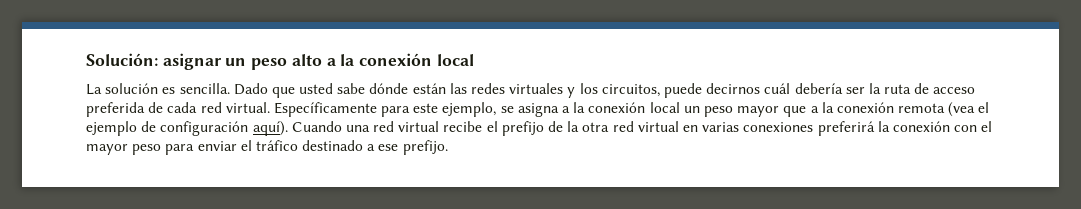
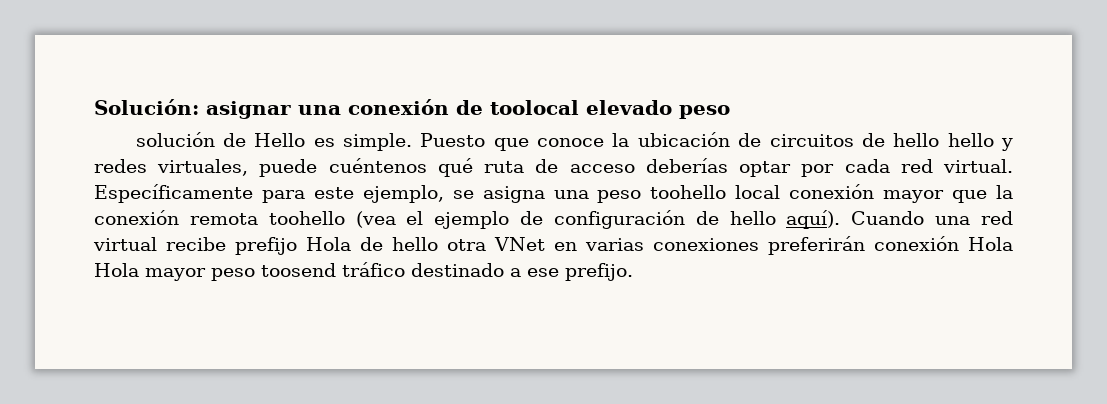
- Solución: asignar un peso alto a la conexión local
- La solución es sencilla. Dado que usted sabe dónde están las redes virtuales y los circuitos, puede decirnos cuál debería ser la ruta de acceso preferida de cada red virtual.
+ Solución: asignar una conexión de toolocal elevado peso
+ solución de Hello es simple. Puesto que conoce la ubicación de circuitos de hello hello y redes virtuales, puede cuéntenos qué ruta de acceso deberías optar por cada red virtual.
- Específicamente para este ejemplo, se asigna a la conexión local un peso mayor que a la conexión remota (vea el ejemplo de configuración aquí).
+ Específicamente para este ejemplo, se asigna una peso toohello local conexión mayor que la conexión remota toohello (vea el ejemplo de configuración de hello aquí).
- Cuando una red virtual recibe el prefijo de la otra red virtual en varias conexiones preferirá la conexión con el mayor peso para enviar el tráfico destinado a ese prefijo.
+ Cuando una red virtual recibe prefijo Hola de hello otra VNet en varias conexiones preferirán conexión Hola Hola mayor peso toosend tráfico destinado a ese prefijo.

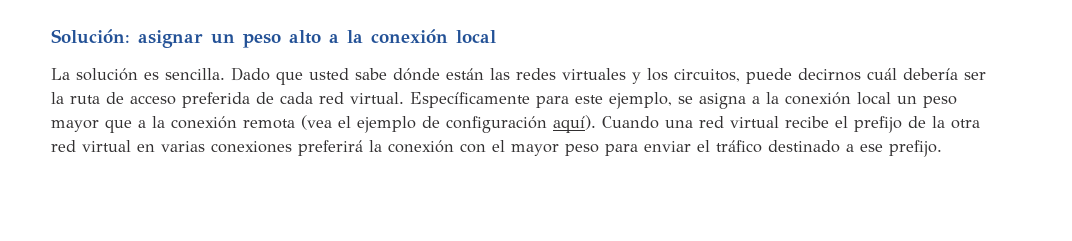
- Solución: asignar una conexión de toolocal elevado peso
- solución de Hello es simple. Puesto que conoce la ubicación de circuitos de hello hello y redes virtuales, puede cuéntenos qué ruta de acceso deberías optar por cada red virtual.
+ Solución: asignar un peso alto a la conexión local
+ La solución es sencilla. Dado que usted sabe dónde están las redes virtuales y los circuitos, puede decirnos cuál debería ser la ruta de acceso preferida de cada red virtual.
- Específicamente para este ejemplo, se asigna una peso toohello local conexión mayor que la conexión remota toohello (vea el ejemplo de configuración de hello aquí).
+ Específicamente para este ejemplo, se asigna a la conexión local un peso mayor que a la conexión remota (vea el ejemplo de configuración aquí).
- Cuando una red virtual recibe prefijo Hola de hello otra VNet en varias conexiones preferirán conexión Hola Hola mayor peso toosend tráfico destinado a ese prefijo.
+ Cuando una red virtual recibe el prefijo de la otra red virtual en varias conexiones preferirá la conexión con el mayor peso para enviar el tráfico destinado a ese prefijo.

